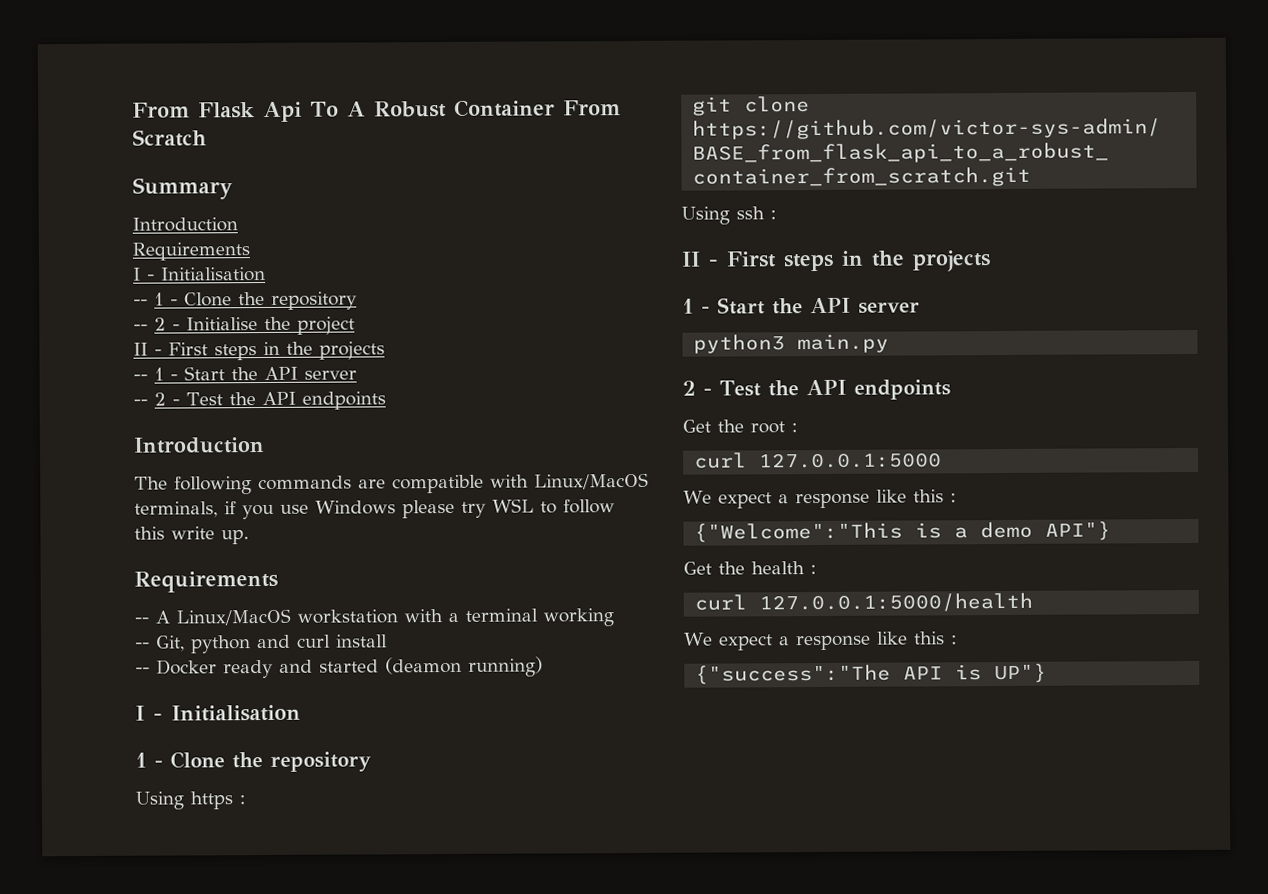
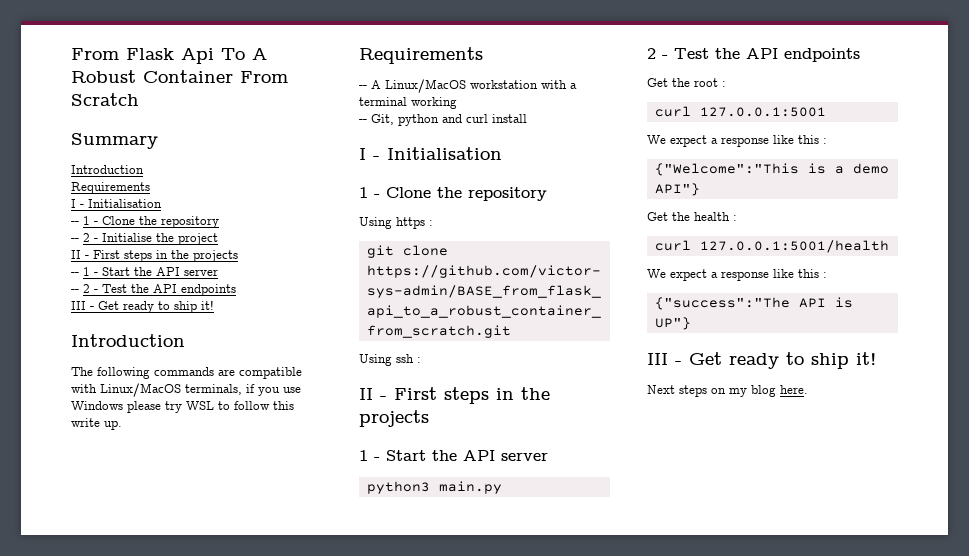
  -- 2 - Test the API endpoints
+ III - Get ready to ship it!
- -- Docker ready and started (deamon running)
- curl 127.0.0.1:5000
+ curl 127.0.0.1:5001
- curl 127.0.0.1:5000/health
+ curl 127.0.0.1:5001/health
  {"success":"The API is UP"}
+ III - Get ready to ship it!
+ Next steps on my blog here.

